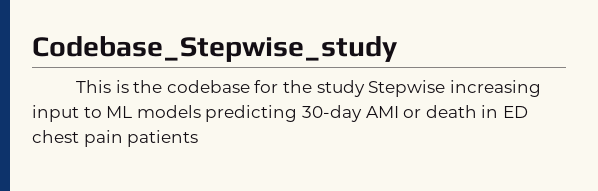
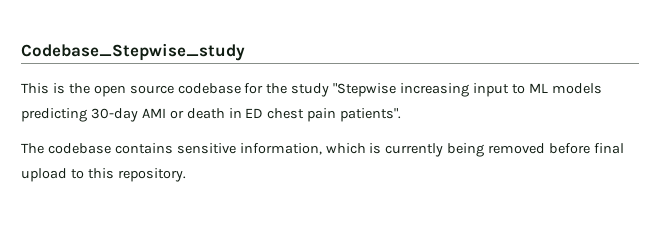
- This is the codebase for the study Stepwise increasing input to ML models predicting 30-day AMI or death in ED chest pain patients
+ This is the open source codebase for the study "Stepwise increasing input to ML models predicting 30-day AMI or death in ED chest pain patients".
+ The codebase contains sensitive information, which is currently being removed before final upload to this repository.

